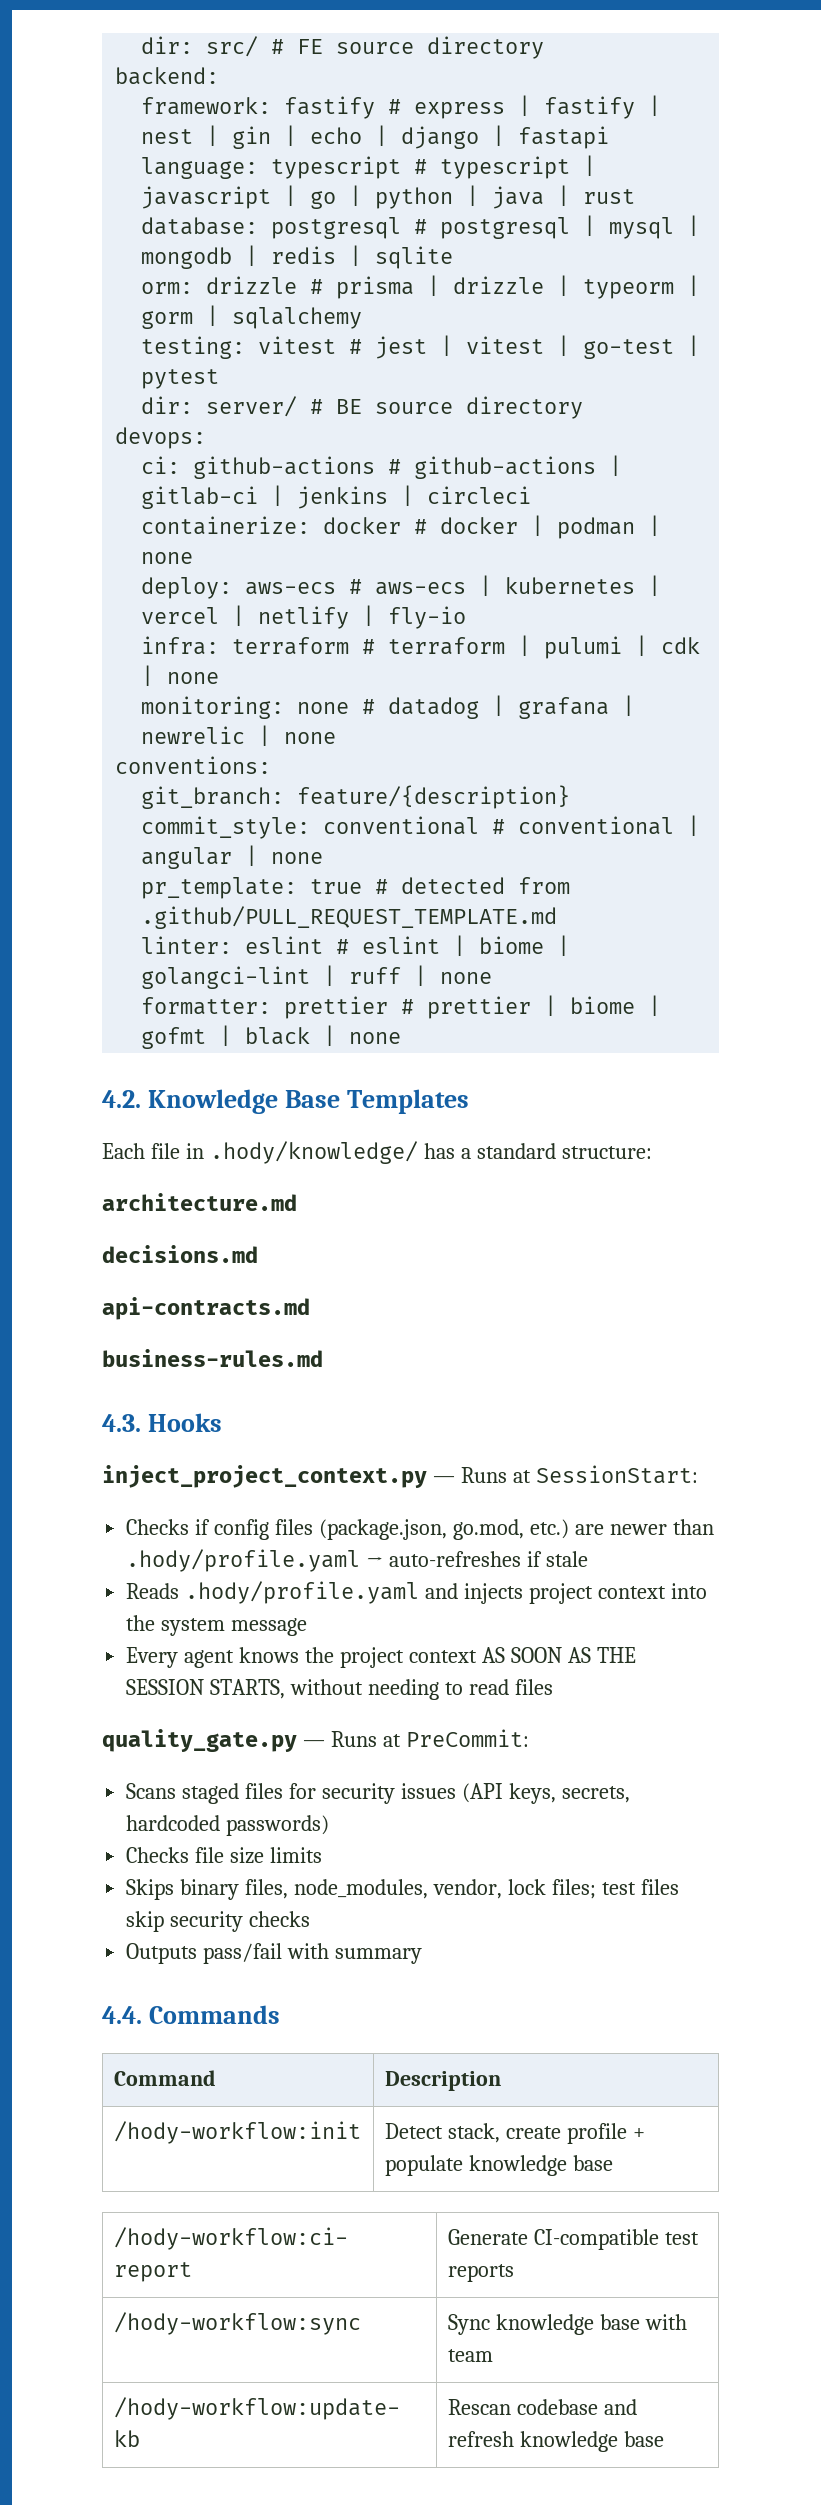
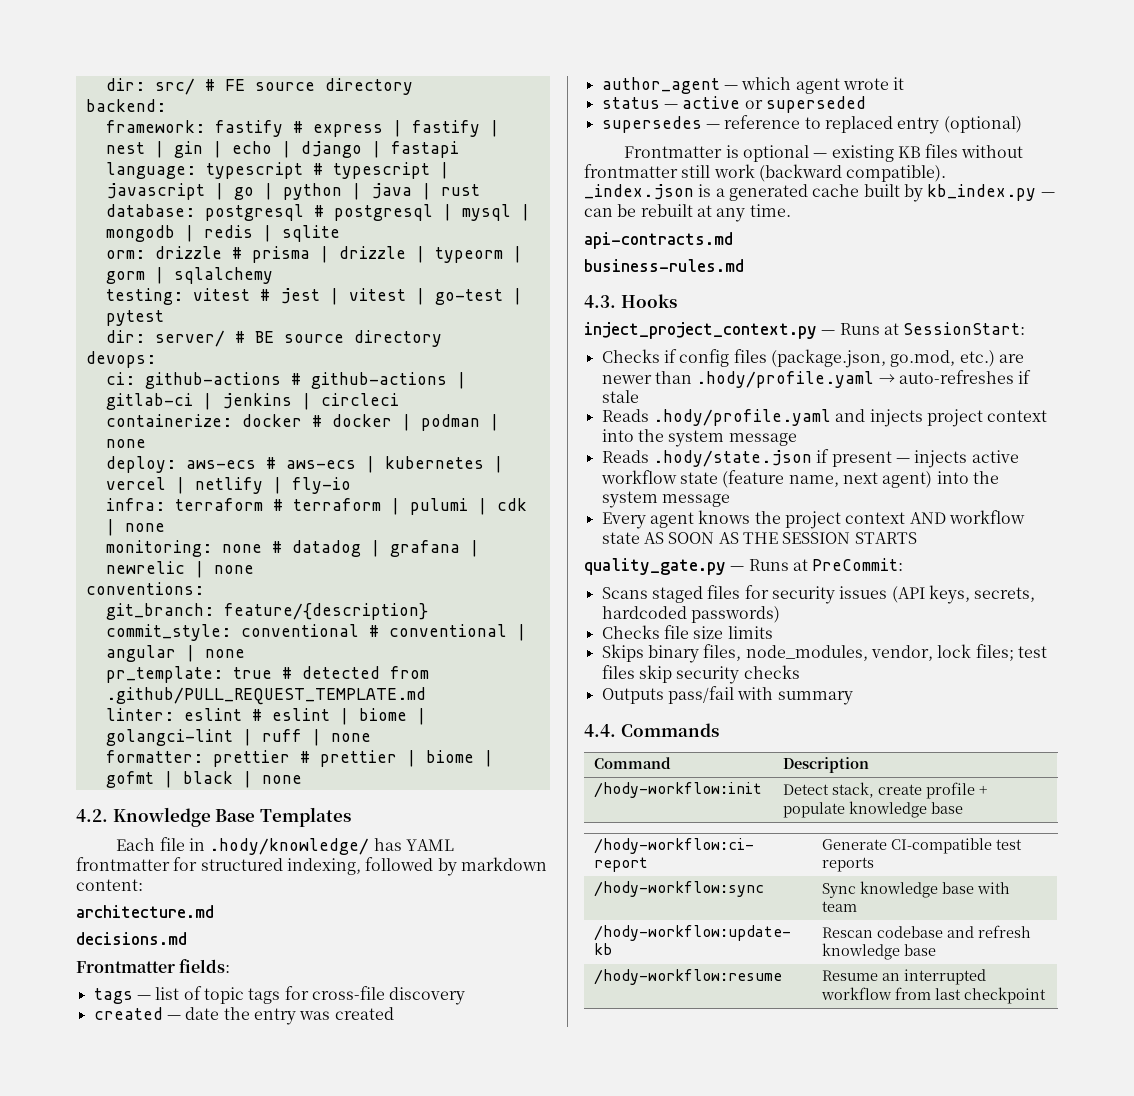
- Each file in .hody/knowledge/ has a standard structure:
+ Each file in .hody/knowledge/ has YAML frontmatter for structured indexing, followed by markdown content:
  architecture.md
  decisions.md
+ Frontmatter fields:
+ tags — list of topic tags for cross-file discovery
+ created — date the entry was created
+ author_agent — which agent wrote it
+ status — active or superseded
+ supersedes — reference to replaced entry (optional)
+ Frontmatter is optional — existing KB files without frontmatter still work (backward compatible). _index.json is a generated cache built by kb_index.py — can be rebuilt at any time.
+ Reads .hody/state.json if present — injects active workflow state (feature name, next agent) into the system message
- Every agent knows the project context AS SOON AS THE SESSION STARTS, without needing to read files
+ Every agent knows the project context AND workflow state AS SOON AS THE SESSION STARTS
+ /hody-workflow:resume | Resume an interrupted workflow from last checkpoint

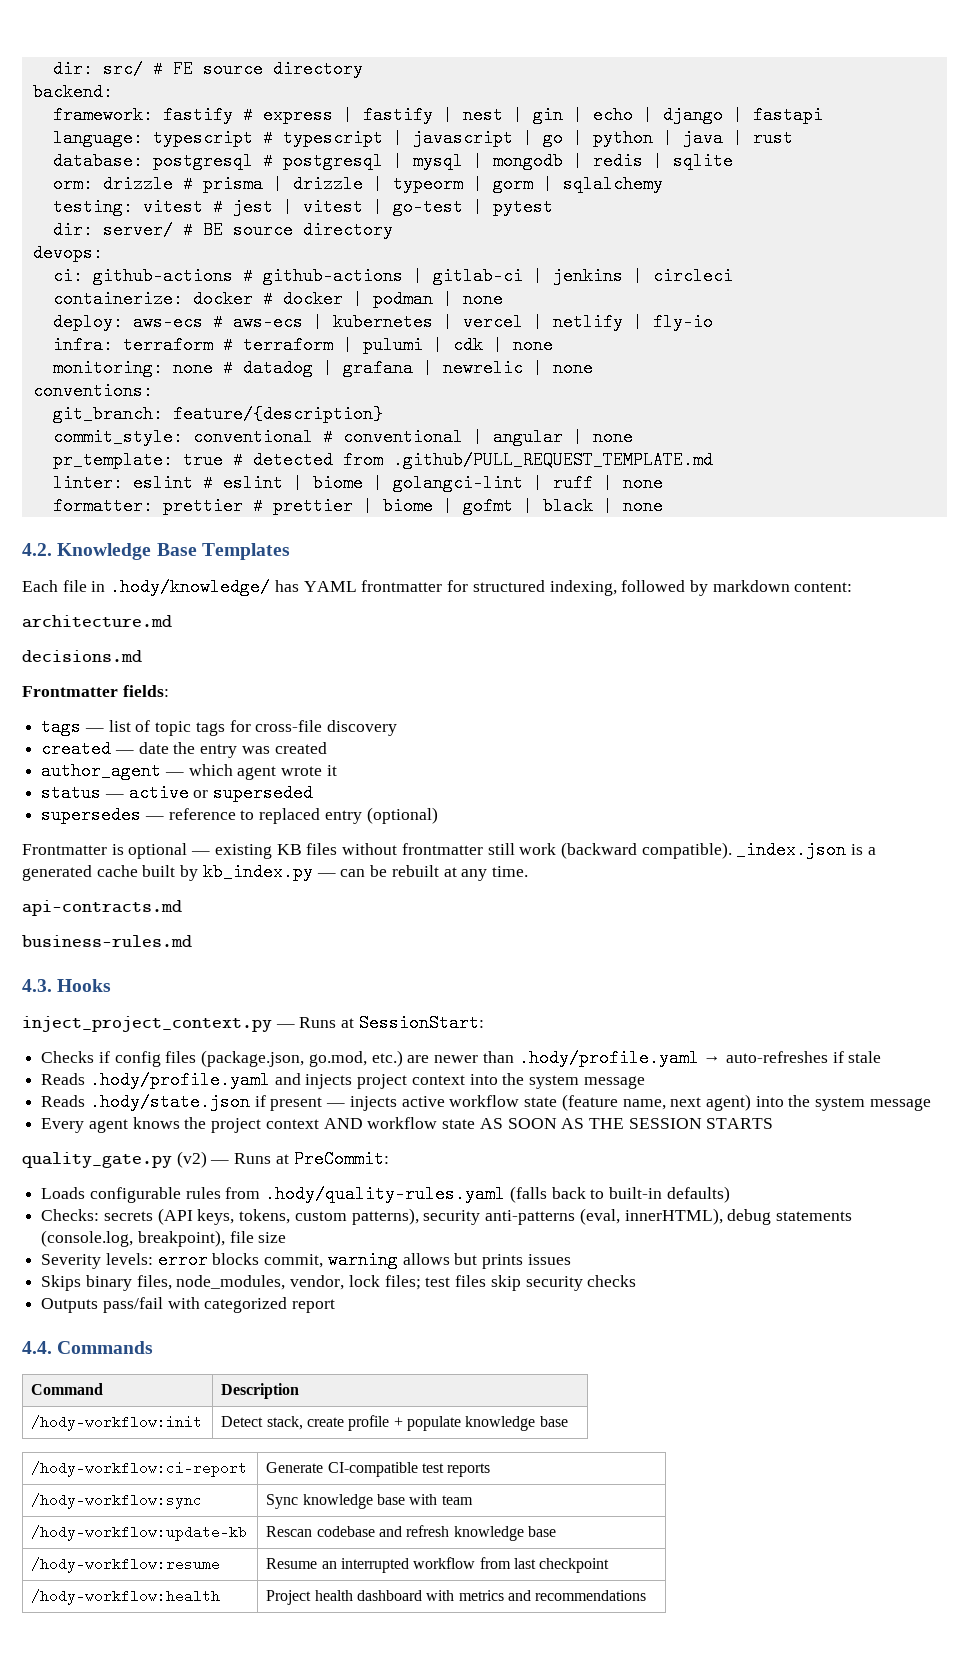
- quality_gate.py — Runs at PreCommit:
+ quality_gate.py (v2) — Runs at PreCommit:
- Scans staged files for security issues (API keys, secrets, hardcoded passwords)
- Checks file size limits
+ Loads configurable rules from .hody/quality-rules.yaml (falls back to built-in defaults)
+ Checks: secrets (API keys, tokens, custom patterns), security anti-patterns (eval, innerHTML), debug statements (console.log, breakpoint), file size
+ Severity levels: error blocks commit, warning allows but prints issues
- Outputs pass/fail with summary
+ Outputs pass/fail with categorized report
+ /hody-workflow:health | Project health dashboard with metrics and recommendations

